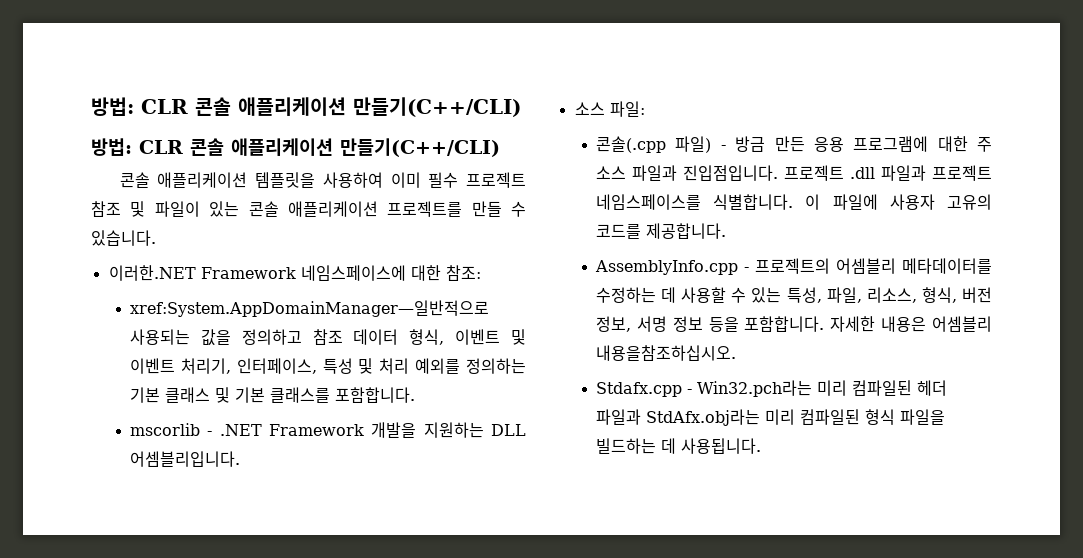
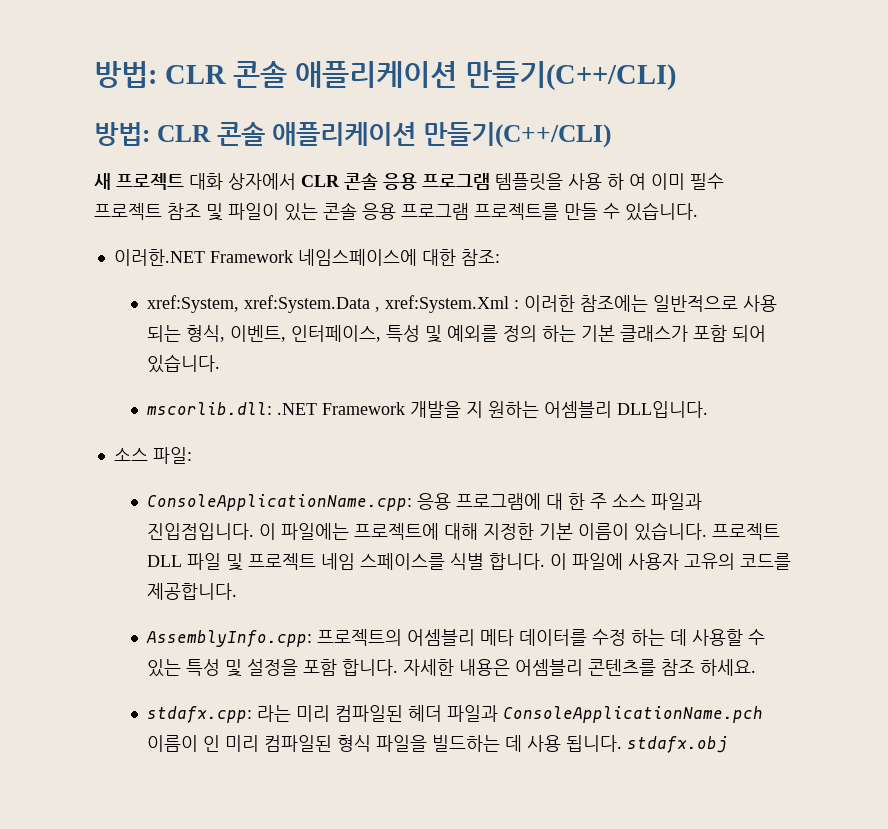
- 콘솔 애플리케이션 템플릿을 사용하여 이미 필수 프로젝트 참조 및 파일이 있는 콘솔 애플리케이션 프로젝트를 만들 수 있습니다.
+ 새 프로젝트 대화 상자에서 CLR 콘솔 응용 프로그램 템플릿을 사용 하 여 이미 필수 프로젝트 참조 및 파일이 있는 콘솔 응용 프로그램 프로젝트를 만들 수 있습니다.
- xref:System.AppDomainManager—일반적으로 사용되는 값을 정의하고 참조 데이터 형식, 이벤트 및 이벤트 처리기, 인터페이스, 특성 및 처리 예외를 정의하는 기본 클래스 및 기본 클래스를 포함합니다.
- mscorlib - .NET Framework 개발을 지원하는 DLL 어셈블리입니다.
+ xref:System, xref:System.Data , xref:System.Xml : 이러한 참조에는 일반적으로 사용 되는 형식, 이벤트, 인터페이스, 특성 및 예외를 정의 하는 기본 클래스가 포함 되어 있습니다.
+ mscorlib.dll: .NET Framework 개발을 지 원하는 어셈블리 DLL입니다.
  소스 파일:
- 콘솔(.cpp 파일) - 방금 만든 응용 프로그램에 대한 주 소스 파일과 진입점입니다. 프로젝트 .dll 파일과 프로젝트 네임스페이스를 식별합니다.
+ ConsoleApplicationName.cpp: 응용 프로그램에 대 한 주 소스 파일과 진입점입니다. 이 파일에는 프로젝트에 대해 지정한 기본 이름이 있습니다. 프로젝트 DLL 파일 및 프로젝트 네임 스페이스를 식별 합니다.
- AssemblyInfo.cpp - 프로젝트의 어셈블리 메타데이터를 수정하는 데 사용할 수 있는 특성, 파일, 리소스, 형식, 버전 정보, 서명 정보 등을 포함합니다. 자세한 내용은 어셈블리 내용을참조하십시오.
- Stdafx.cpp - Win32.pch라는 미리 컴파일된 헤더 파일과 StdAfx.obj라는 미리 컴파일된 형식 파일을 빌드하는 데 사용됩니다.
+ AssemblyInfo.cpp: 프로젝트의 어셈블리 메타 데이터를 수정 하는 데 사용할 수 있는 특성 및 설정을 포함 합니다. 자세한 내용은 어셈블리 콘텐츠를 참조 하세요.
+ stdafx.cpp: 라는 미리 컴파일된 헤더 파일과 ConsoleApplicationName.pch 이름이 인 미리 컴파일된 형식 파일을 빌드하는 데 사용 됩니다. stdafx.obj

